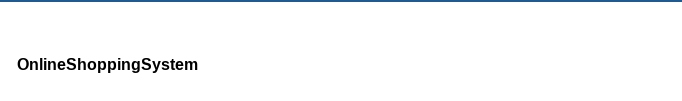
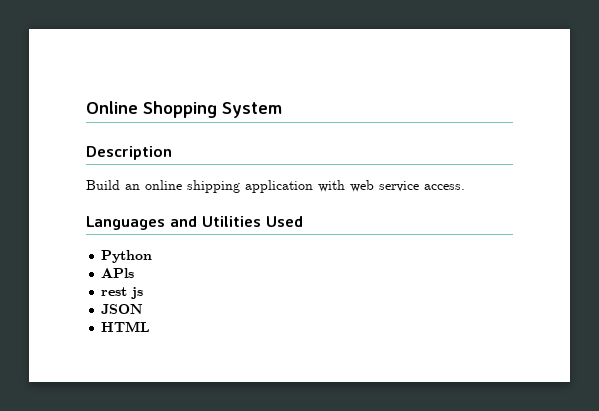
- OnlineShoppingSystem
+ Online Shopping System
+ Description
+ Build an online shipping application with web service access.
+ Languages and Utilities Used
+ Python
+ APls
+ rest js
+ JSON
+ HTML

